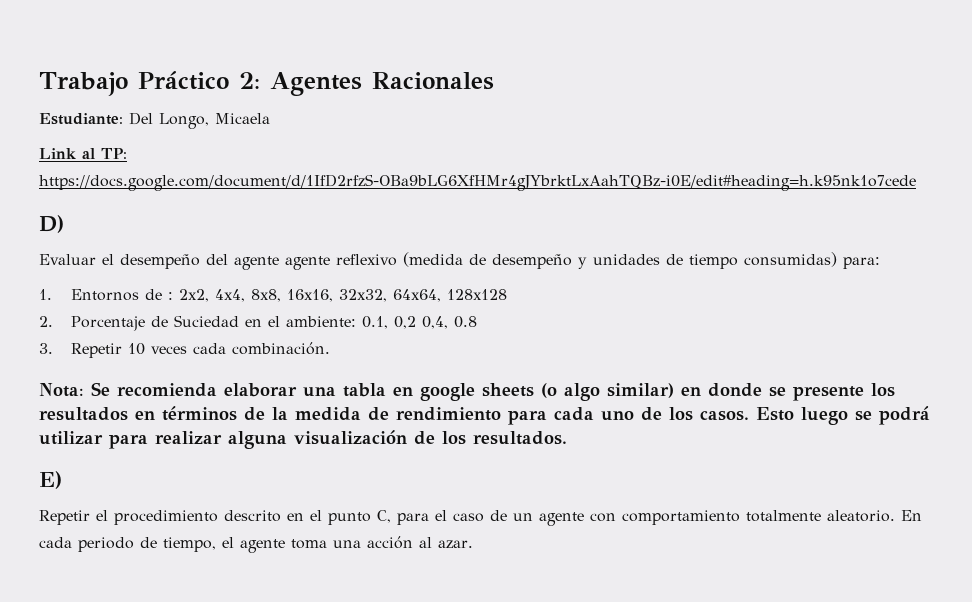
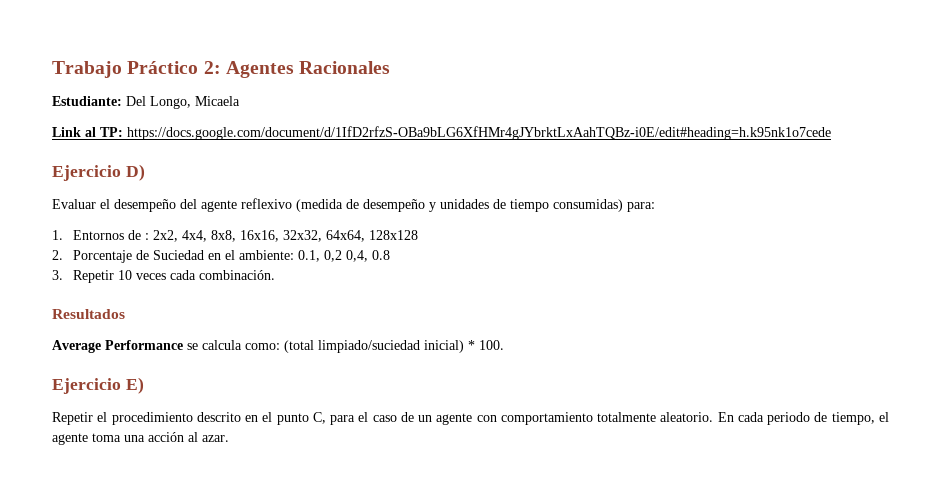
- D)
+ Ejercicio D)
- Evaluar el desempeño del agente agente reflexivo (medida de desempeño y unidades de tiempo consumidas) para:
+ Evaluar el desempeño del agente reflexivo (medida de desempeño y unidades de tiempo consumidas) para:
- Nota: Se recomienda elaborar una tabla en google sheets (o algo similar) en donde se presente los resultados en términos de la medida de rendimiento para cada uno de los casos. Esto luego se podrá utilizar para realizar alguna visualización de los resultados.
- E)
+ Resultados
+ Average Performance se calcula como: (total limpiado/suciedad inicial) * 100.
+ Ejercicio E)

